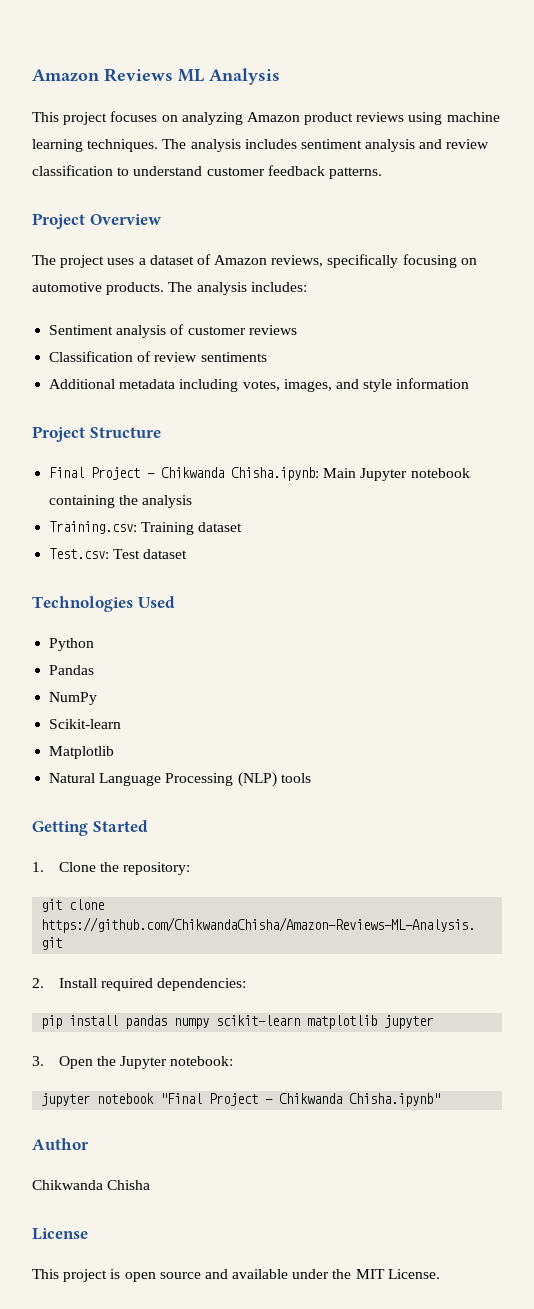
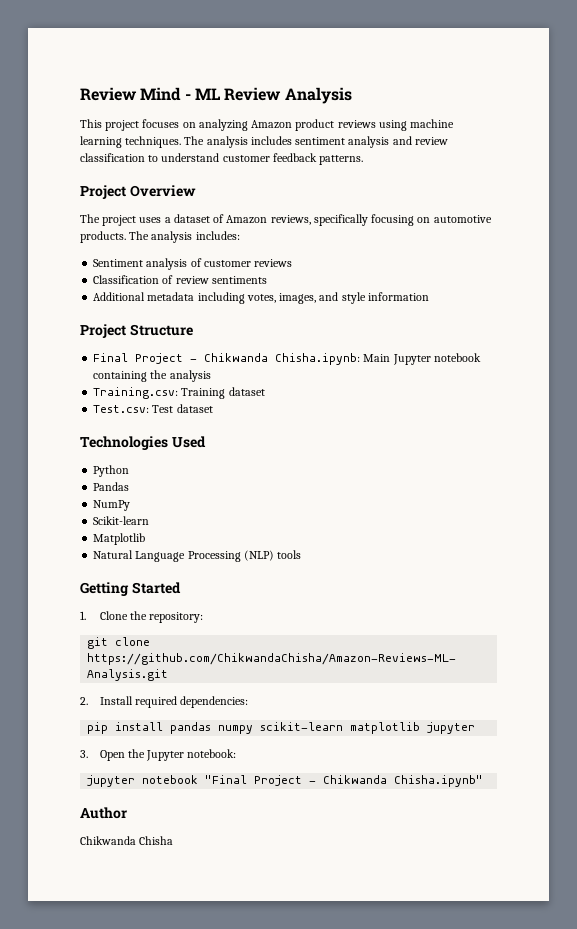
- Amazon Reviews ML Analysis
+ Review Mind - ML Review Analysis
- License
- This project is open source and available under the MIT License.

